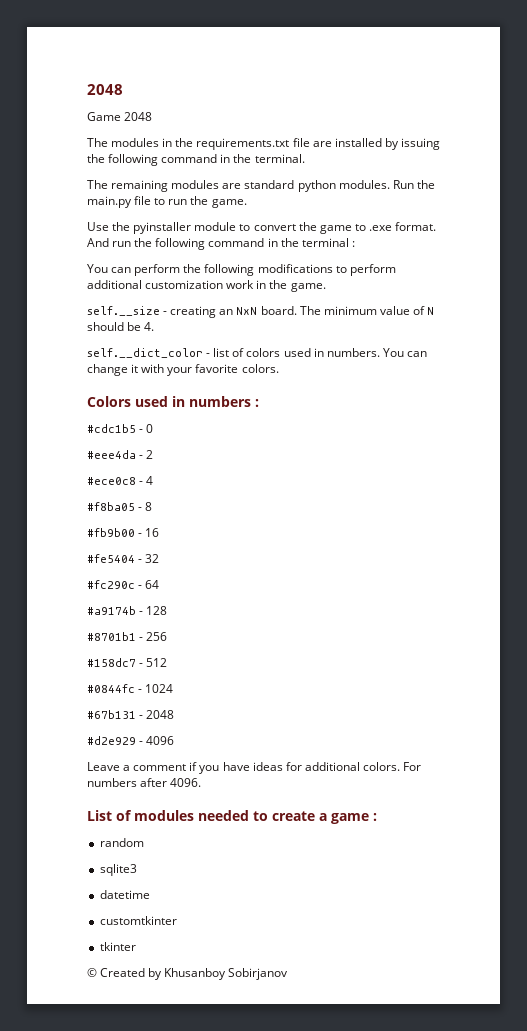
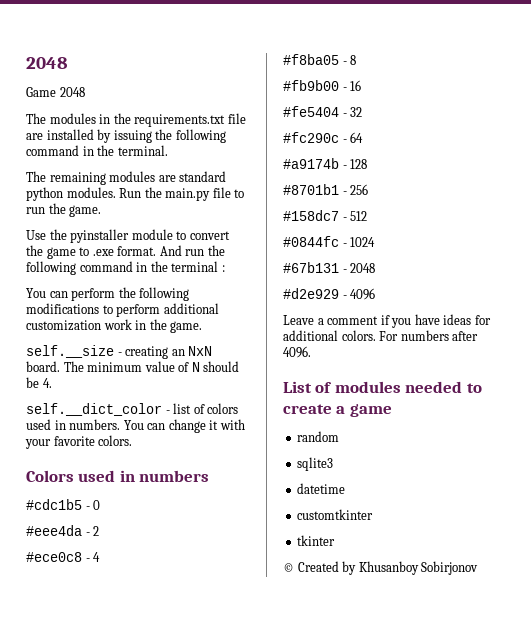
- Colors used in numbers :
+ Colors used in numbers
- List of modules needed to create a game :
+ List of modules needed to create a game
- © Created by Khusanboy Sobirjanov
+ © Created by Khusanboy Sobirjonov

